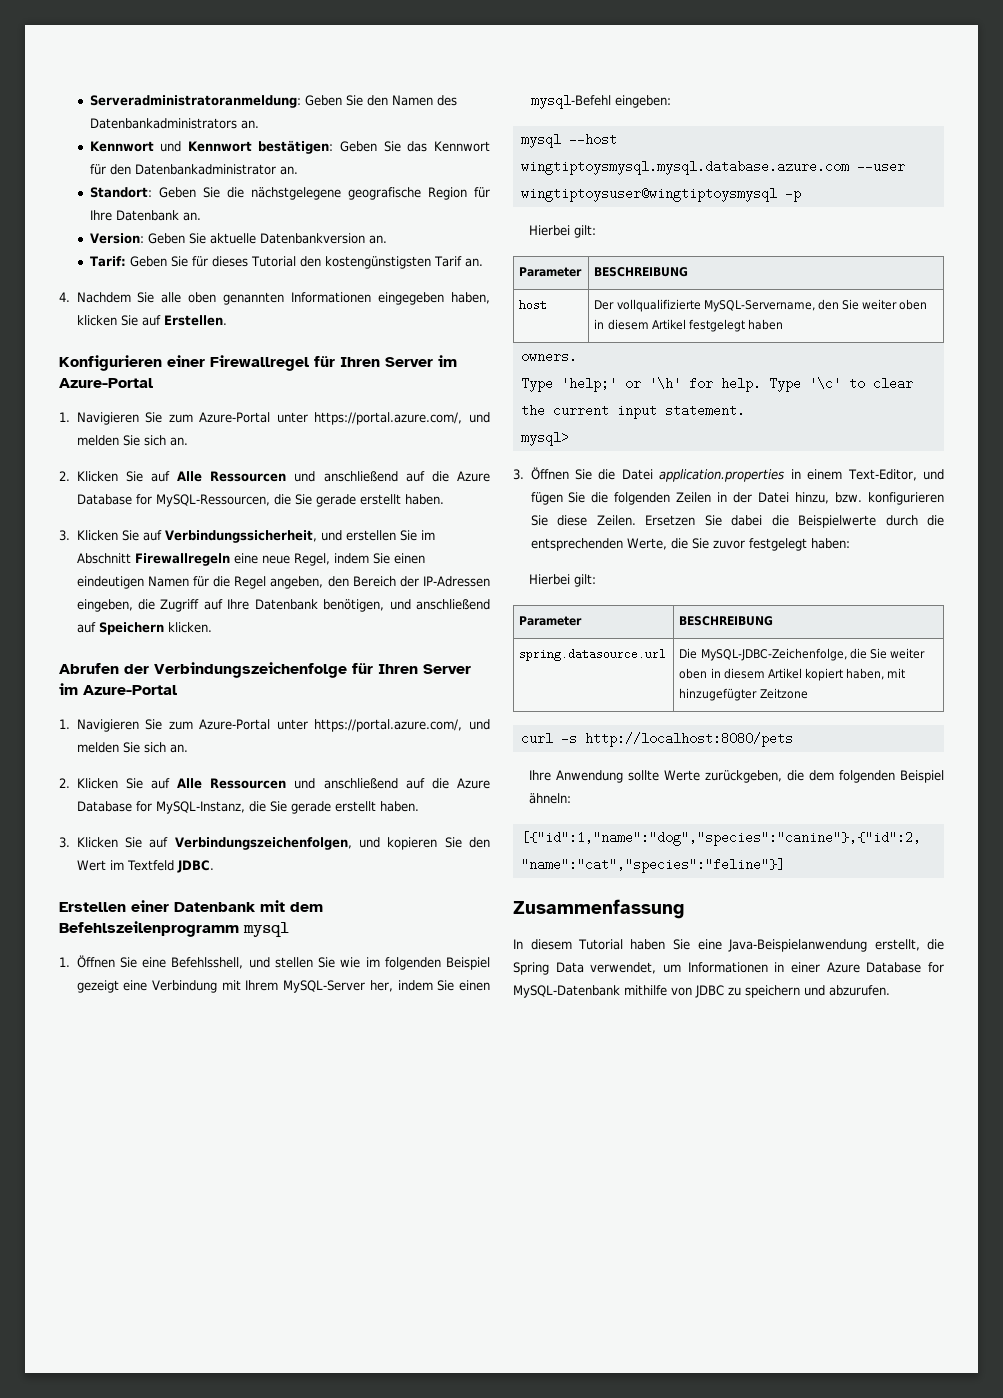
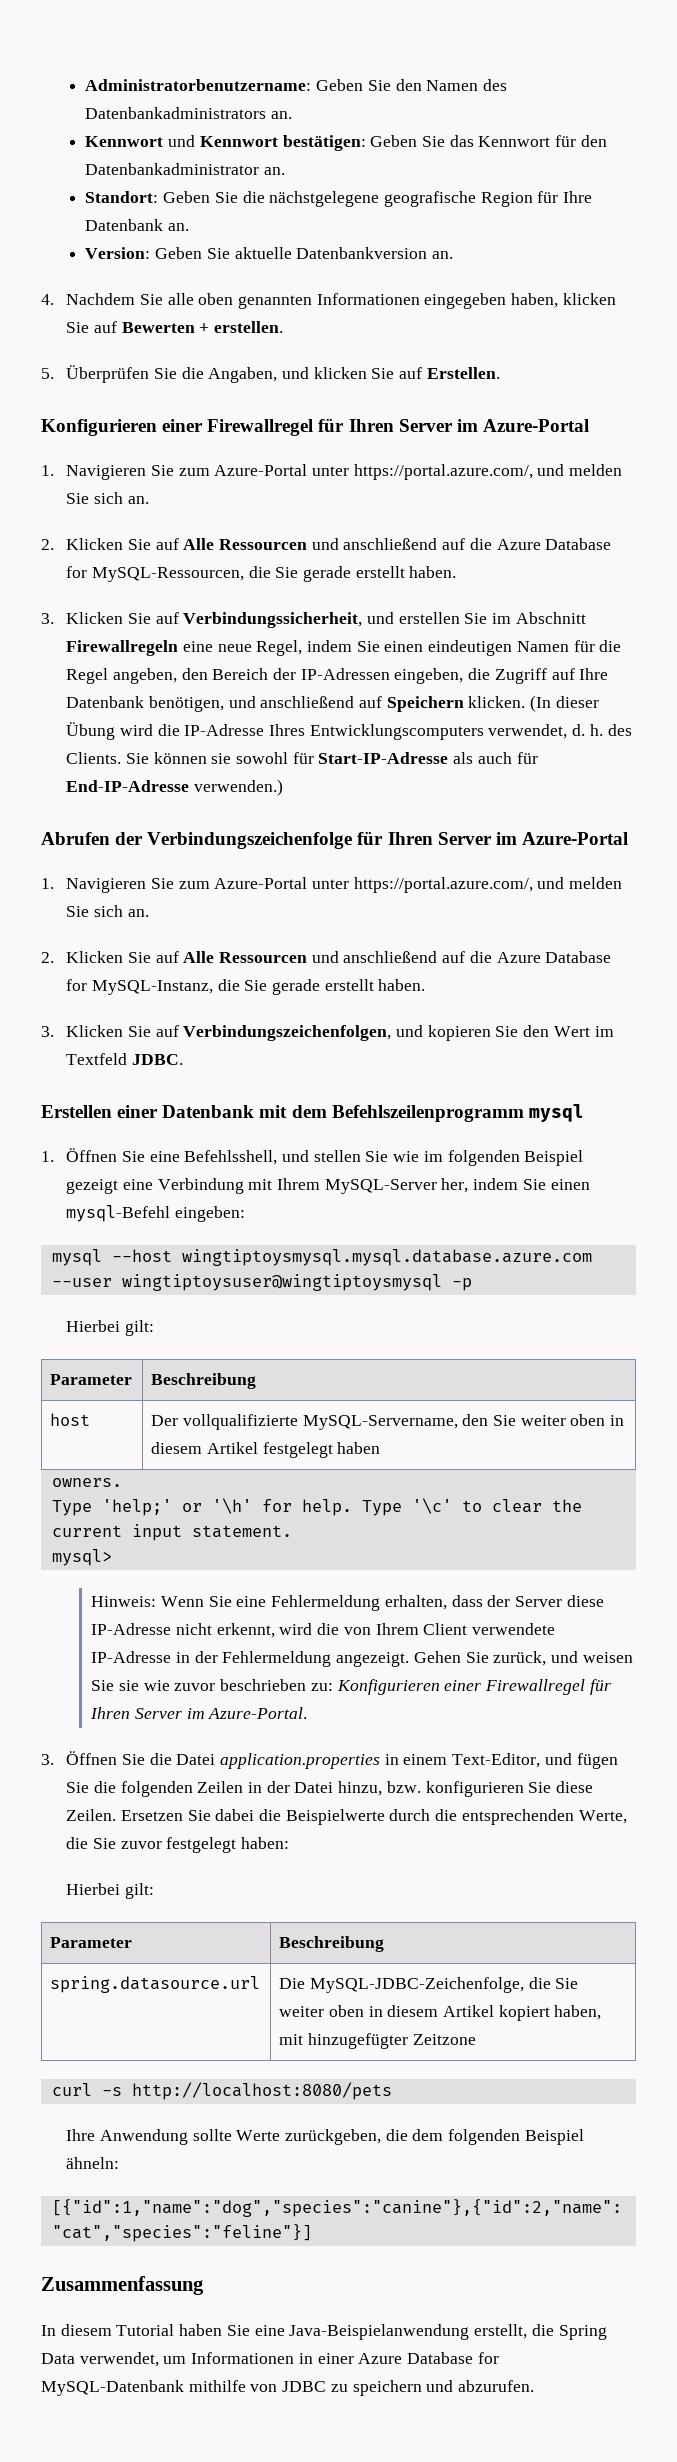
- Serveradministratoranmeldung: Geben Sie den Namen des Datenbankadministrators an.
+ Administratorbenutzername: Geben Sie den Namen des Datenbankadministrators an.
- Tarif: Geben Sie für dieses Tutorial den kostengünstigsten Tarif an.
- 4. Nachdem Sie alle oben genannten Informationen eingegeben haben, klicken Sie auf Erstellen.
+ 4. Nachdem Sie alle oben genannten Informationen eingegeben haben, klicken Sie auf Bewerten + erstellen.
+ 5. Überprüfen Sie die Angaben, und klicken Sie auf Erstellen.
+ (In dieser Übung wird die IP-Adresse Ihres Entwicklungscomputers verwendet, d. h. des Clients. Sie können sie sowohl für Start-IP-Adresse als auch für End-IP-Adresse verwenden.)
  mysql --host wingtiptoysmysql.mysql.database.azure.com --user wingtiptoysuser@wingtiptoysmysql -p
  Hierbei gilt:
- Parameter | BESCHREIBUNG
+ Parameter | Beschreibung
+ Hinweis: Wenn Sie eine Fehlermeldung erhalten, dass der Server diese IP-Adresse nicht erkennt, wird die von Ihrem Client verwendete IP-Adresse in der Fehlermeldung angezeigt. Gehen Sie zurück, und weisen Sie sie wie zuvor beschrieben zu: Konfigurieren einer Firewallregel für Ihren Server im Azure-Portal.
  Ersetzen Sie dabei die Beispielwerte durch die entsprechenden Werte, die Sie zuvor festgelegt haben:
  Hierbei gilt:
- Parameter | BESCHREIBUNG
+ Parameter | Beschreibung

